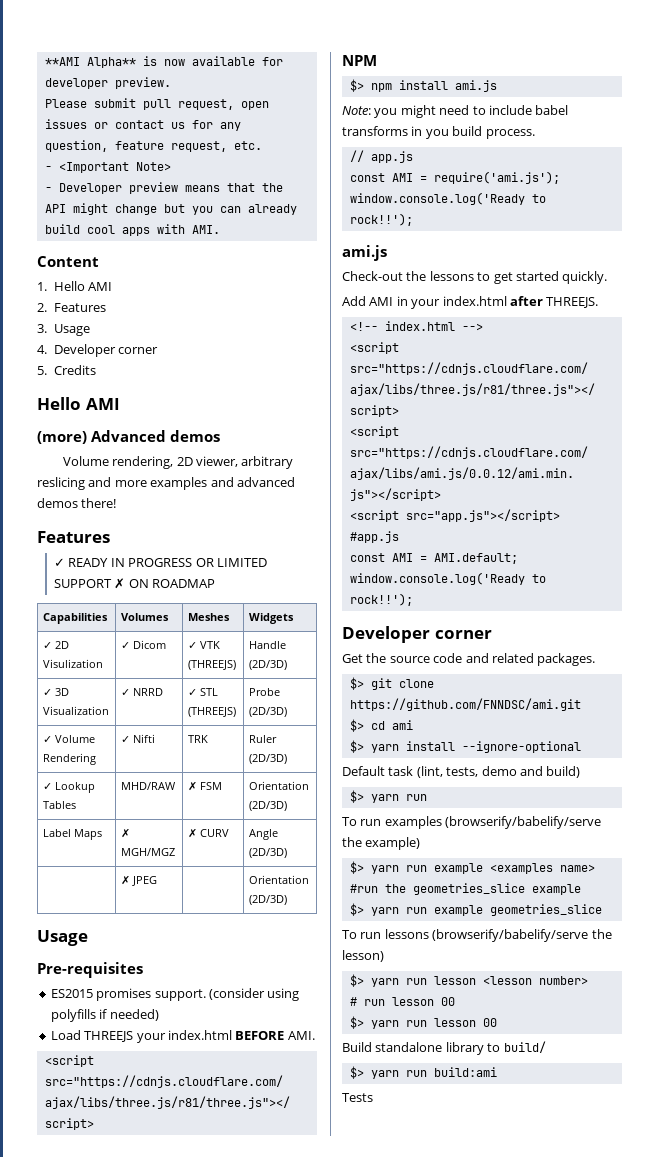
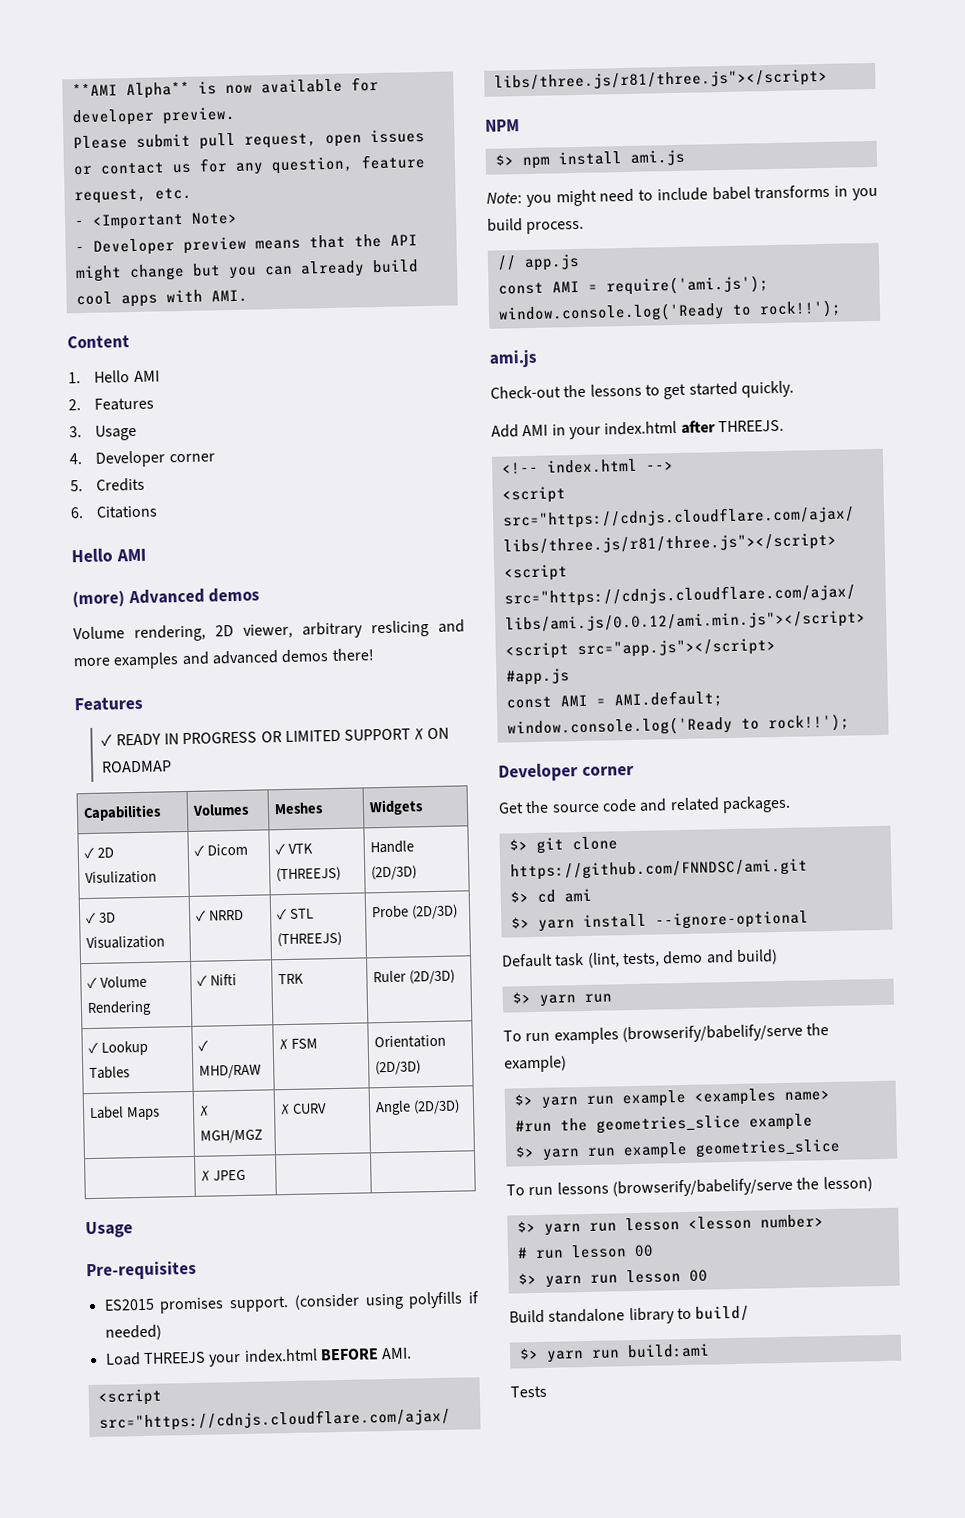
+ 6. Citations
- ✓ Lookup Tables | MHD/RAW | ✗ FSM | Orientation (2D/3D)
+ ✓ Lookup Tables | ✓ MHD/RAW | ✗ FSM | Orientation (2D/3D)
- | ✗ JPEG | | Orientation (2D/3D)
+ | ✗ JPEG | |

